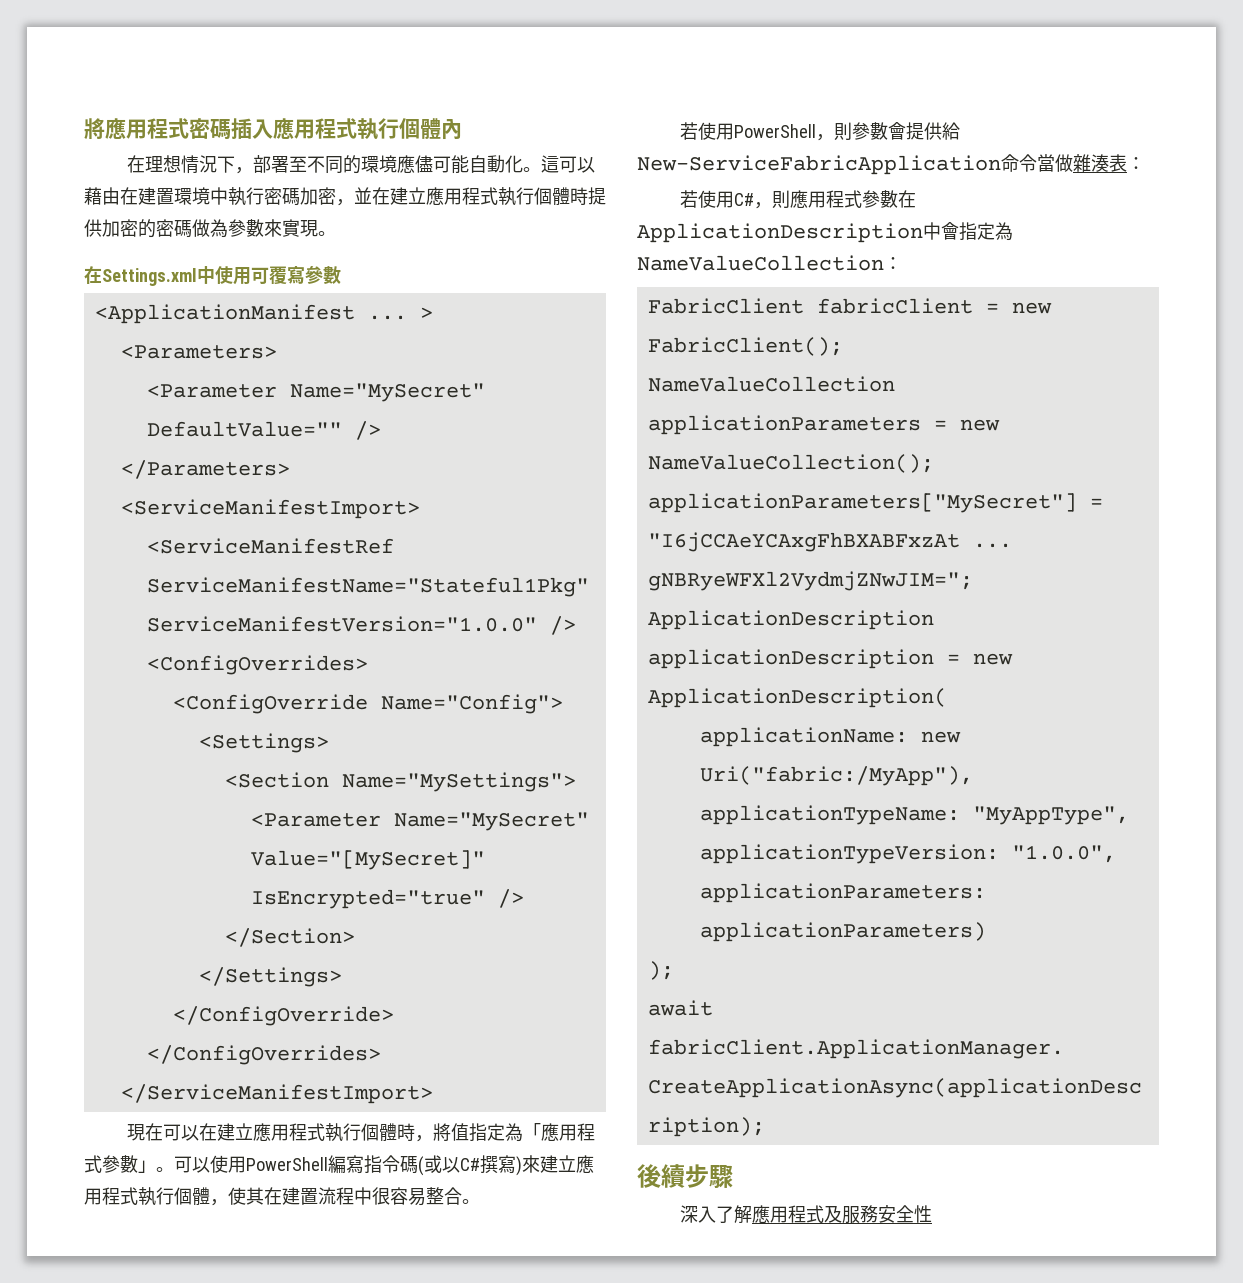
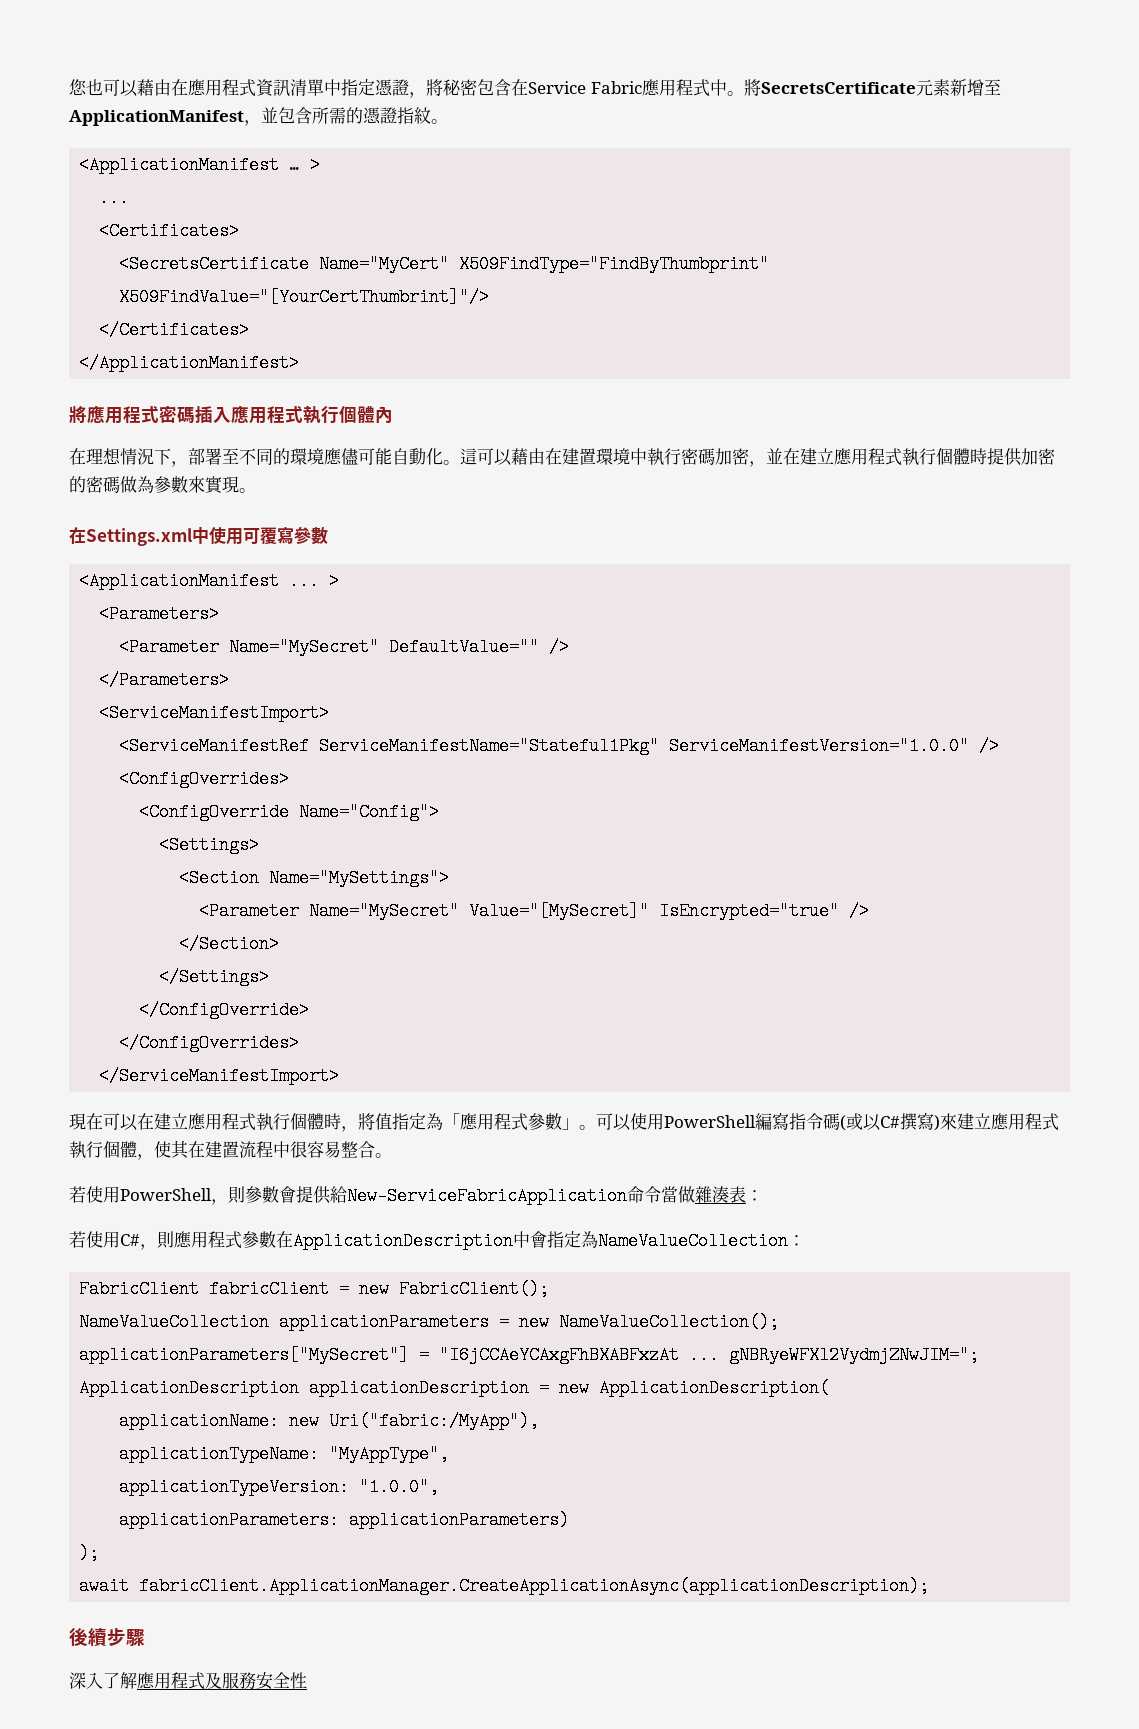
+ 您也可以藉由在應用程式資訊清單中指定憑證，將秘密包含在Service Fabric應用程式中。將SecretsCertificate元素新增至ApplicationManifest，並包含所需的憑證指紋。
+ <ApplicationManifest … >
+ ...
+ <Certificates>
+ <SecretsCertificate Name="MyCert" X509FindType="FindByThumbprint" X509FindValue="[YourCertThumbrint]"/>
+ </Certificates>
+ </ApplicationManifest>

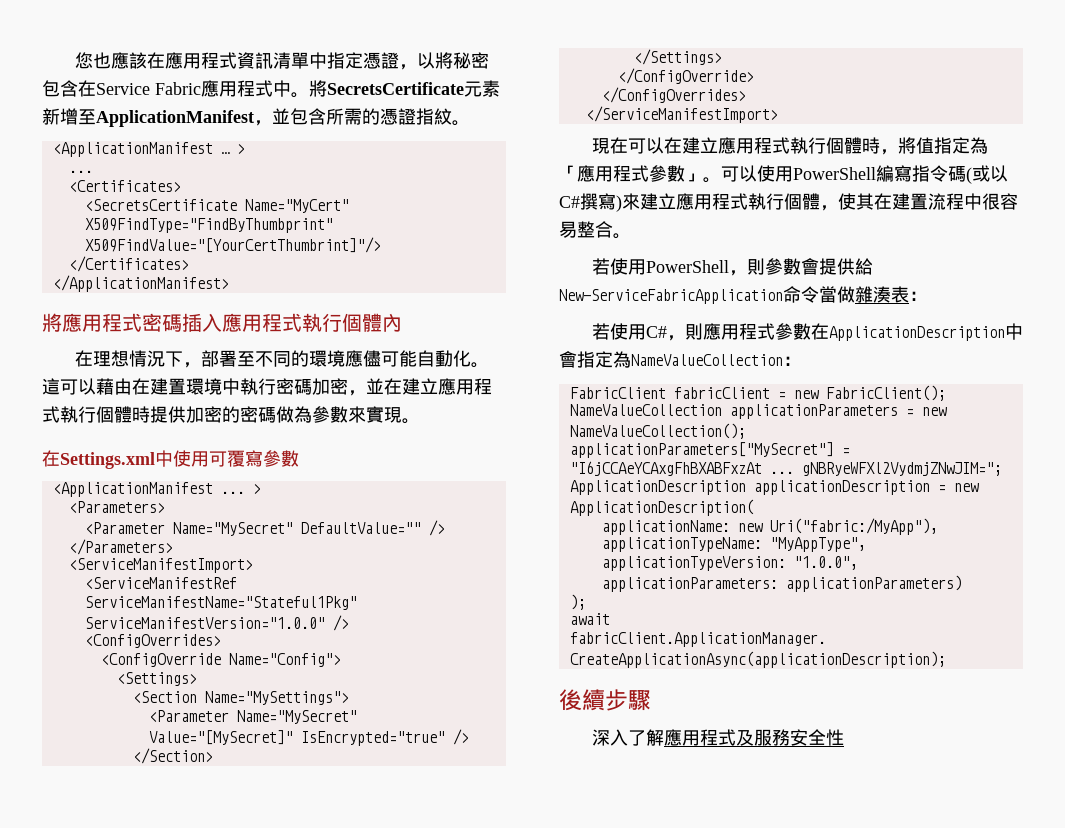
- 您也可以藉由在應用程式資訊清單中指定憑證，將秘密包含在Service Fabric應用程式中。
+ 您也應該在應用程式資訊清單中指定憑證，以將秘密包含在Service Fabric應用程式中。

